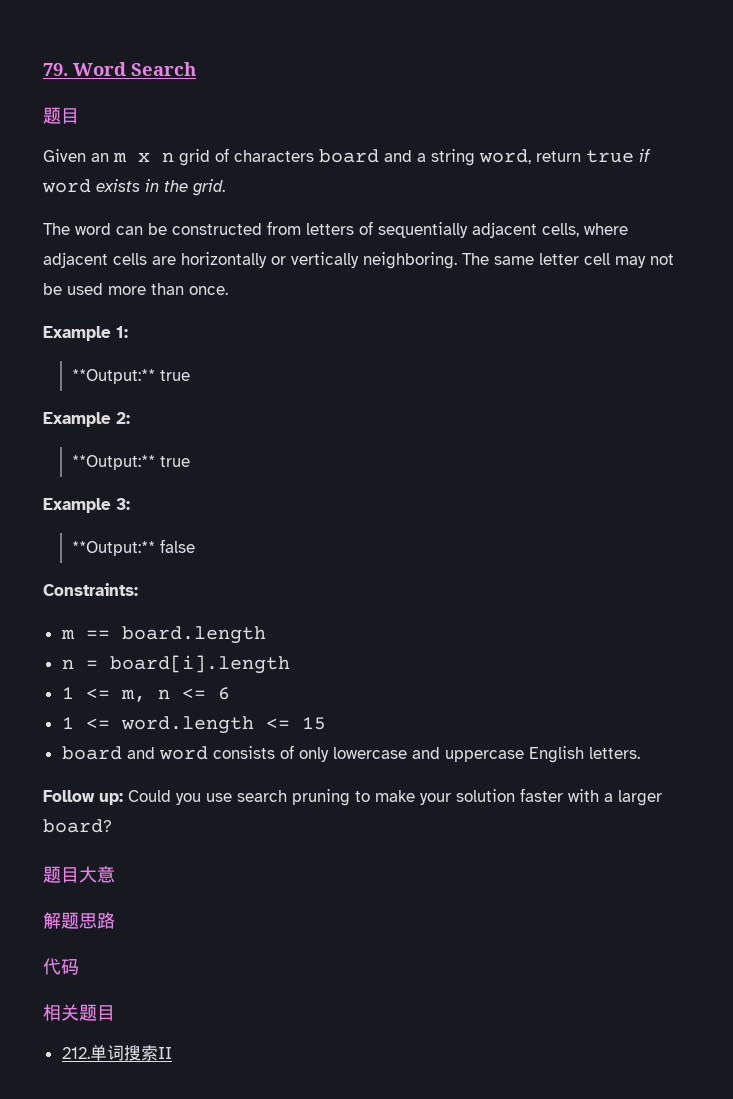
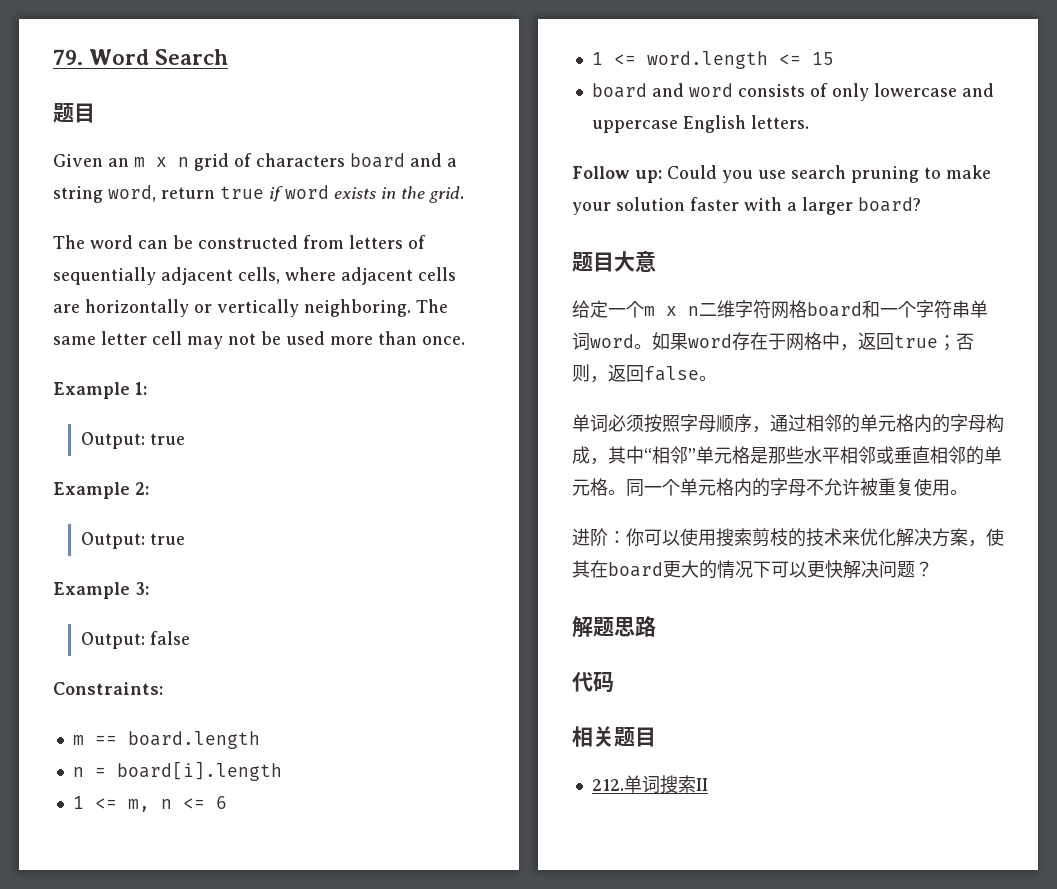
  Example 1:
- **Output:** true
+ Output: true
  Example 2:
- **Output:** true
+ Output: true
- **Output:** false
+ Output: false
+ 给定一个m x n二维字符网格board和一个字符串单词word。如果word存在于网格中，返回true；否则，返回false。
+ 单词必须按照字母顺序，通过相邻的单元格内的字母构成，其中“相邻”单元格是那些水平相邻或垂直相邻的单元格。同一个单元格内的字母不允许被重复使用。
+ 进阶：你可以使用搜索剪枝的技术来优化解决方案，使其在board更大的情况下可以更快解决问题？

